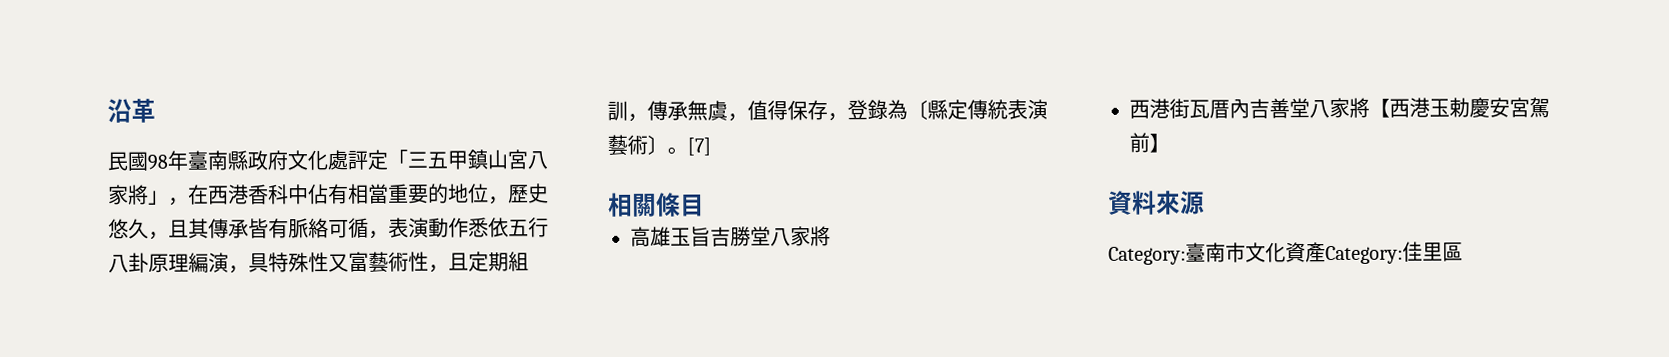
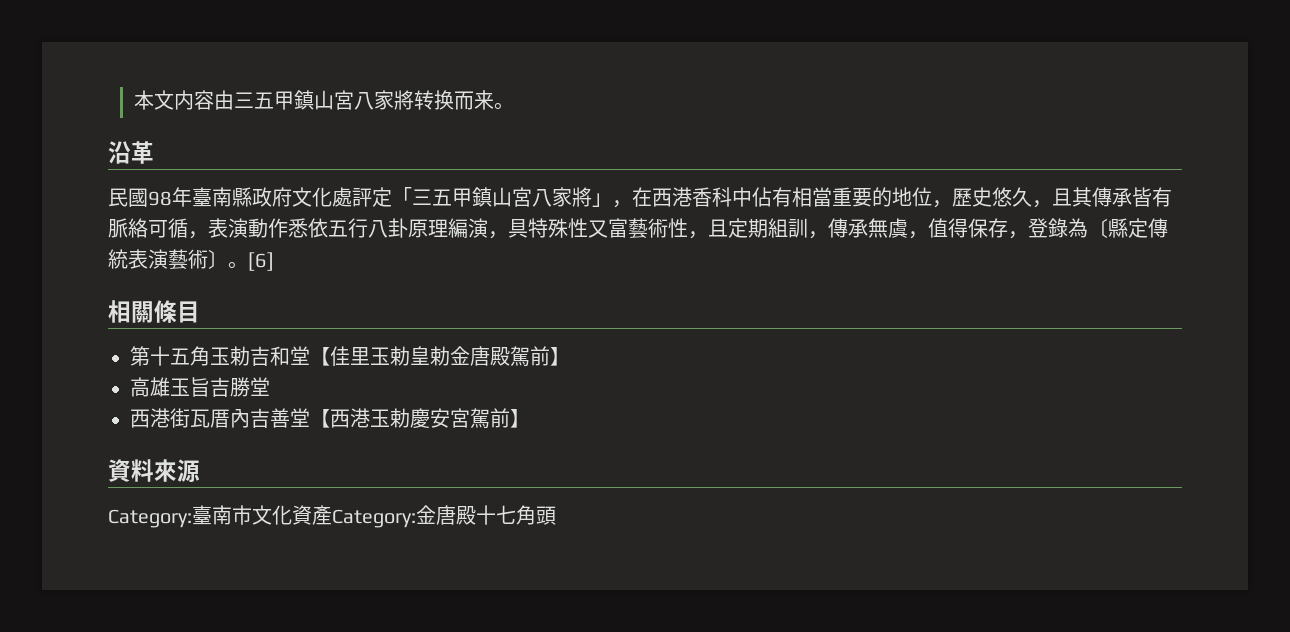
+ 本文内容由三五甲鎮山宮八家將转换而来。
- [7]
+ [6]
+ 第十五角玉勅吉和堂【佳里玉勅皇勅金唐殿駕前】
- 高雄玉旨吉勝堂八家將
+ 高雄玉旨吉勝堂
- 西港街瓦厝內吉善堂八家將【西港玉勅慶安宮駕前】
+ 西港街瓦厝內吉善堂【西港玉勅慶安宮駕前】
- Category:臺南市文化資產Category:佳里區
+ Category:臺南市文化資產Category:金唐殿十七角頭

